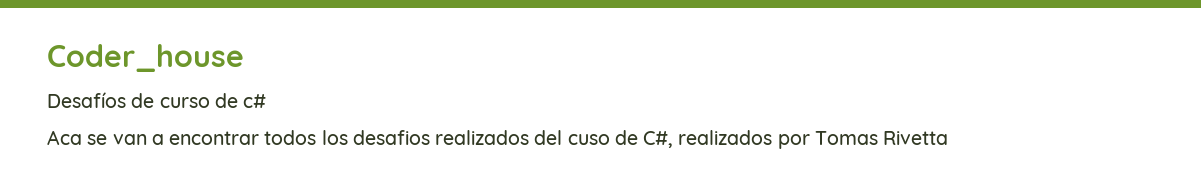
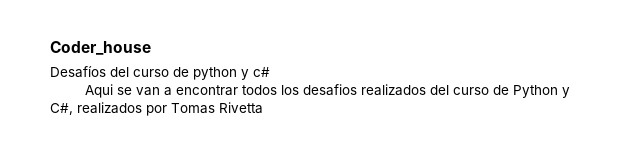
- Desafíos de curso de c#
+ Desafíos del curso de python y c#
- Aca se van a encontrar todos los desafios realizados del cuso de C#, realizados por Tomas Rivetta
+ Aqui se van a encontrar todos los desafios realizados del curso de Python y C#, realizados por Tomas Rivetta

